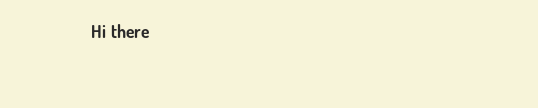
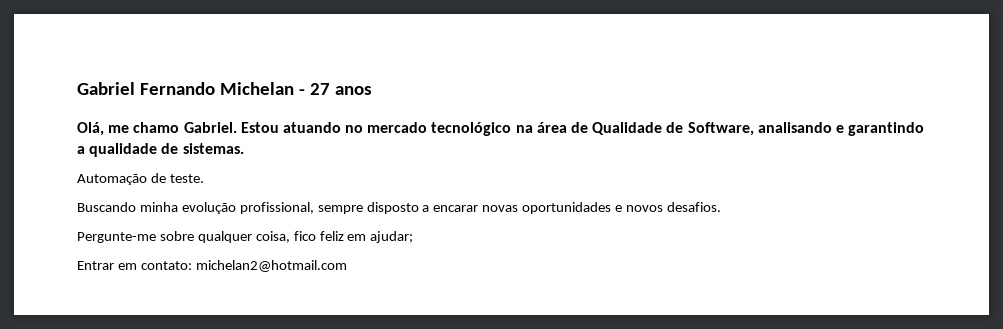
- Hi there
+ Gabriel Fernando Michelan - 27 anos
+ Olá, me chamo Gabriel. Estou atuando no mercado tecnológico na área de Qualidade de Software, analisando e garantindo a qualidade de sistemas.
+ Automação de teste.
+ Buscando minha evolução profissional, sempre disposto a encarar novas oportunidades e novos desafios.
+ Pergunte-me sobre qualquer coisa, fico feliz em ajudar;
+ Entrar em contato: michelan2@hotmail.com

